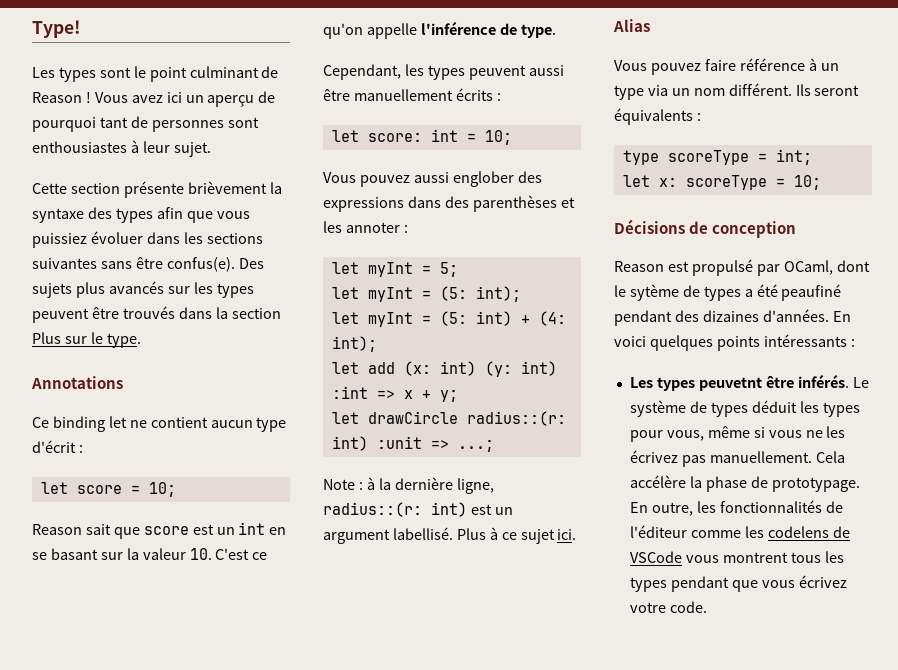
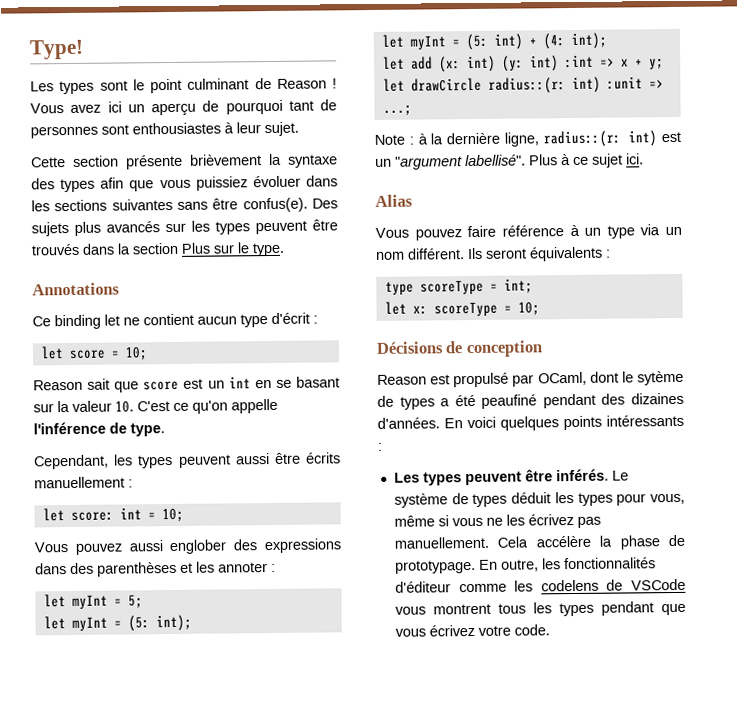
- Cependant, les types peuvent aussi être manuellement écrits :
+ Cependant, les types peuvent aussi être écrits manuellement :
- Note : à la dernière ligne, radius::(r: int) est un argument labellisé.
+ Note : à la dernière ligne, radius::(r: int) est un "argument labellisé".
- Les types peuvetnt être inférés.
+ Les types peuvent être inférés.
- En outre, les fonctionnalités de l'éditeur comme les codelens de VSCode vous montrent tous les types pendant que vous écrivez votre code.
+ En outre, les fonctionnalités d'éditeur comme les codelens de VSCode vous montrent tous les types pendant que vous écrivez votre code.

